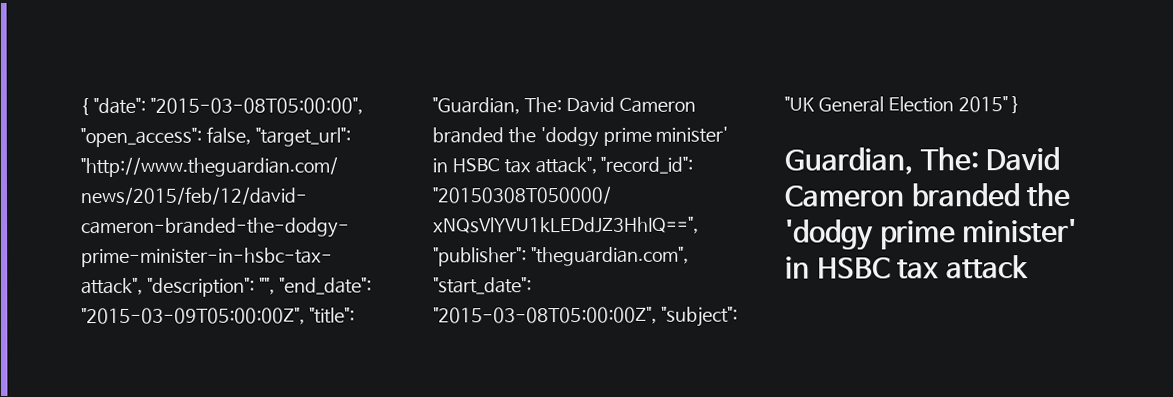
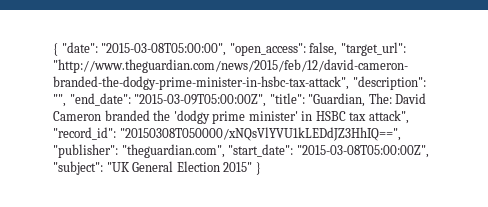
- Guardian, The: David Cameron branded the 'dodgy prime minister' in HSBC tax attack

